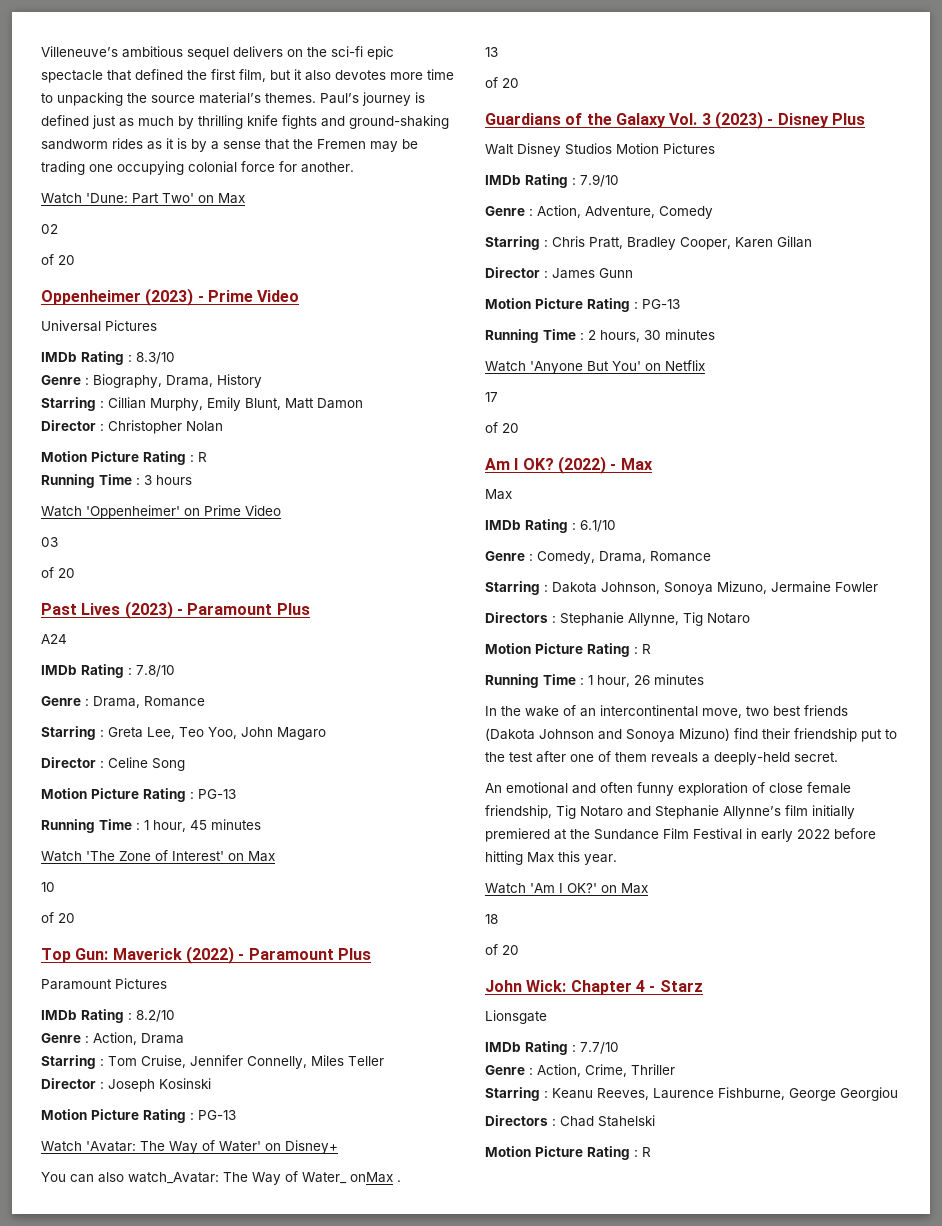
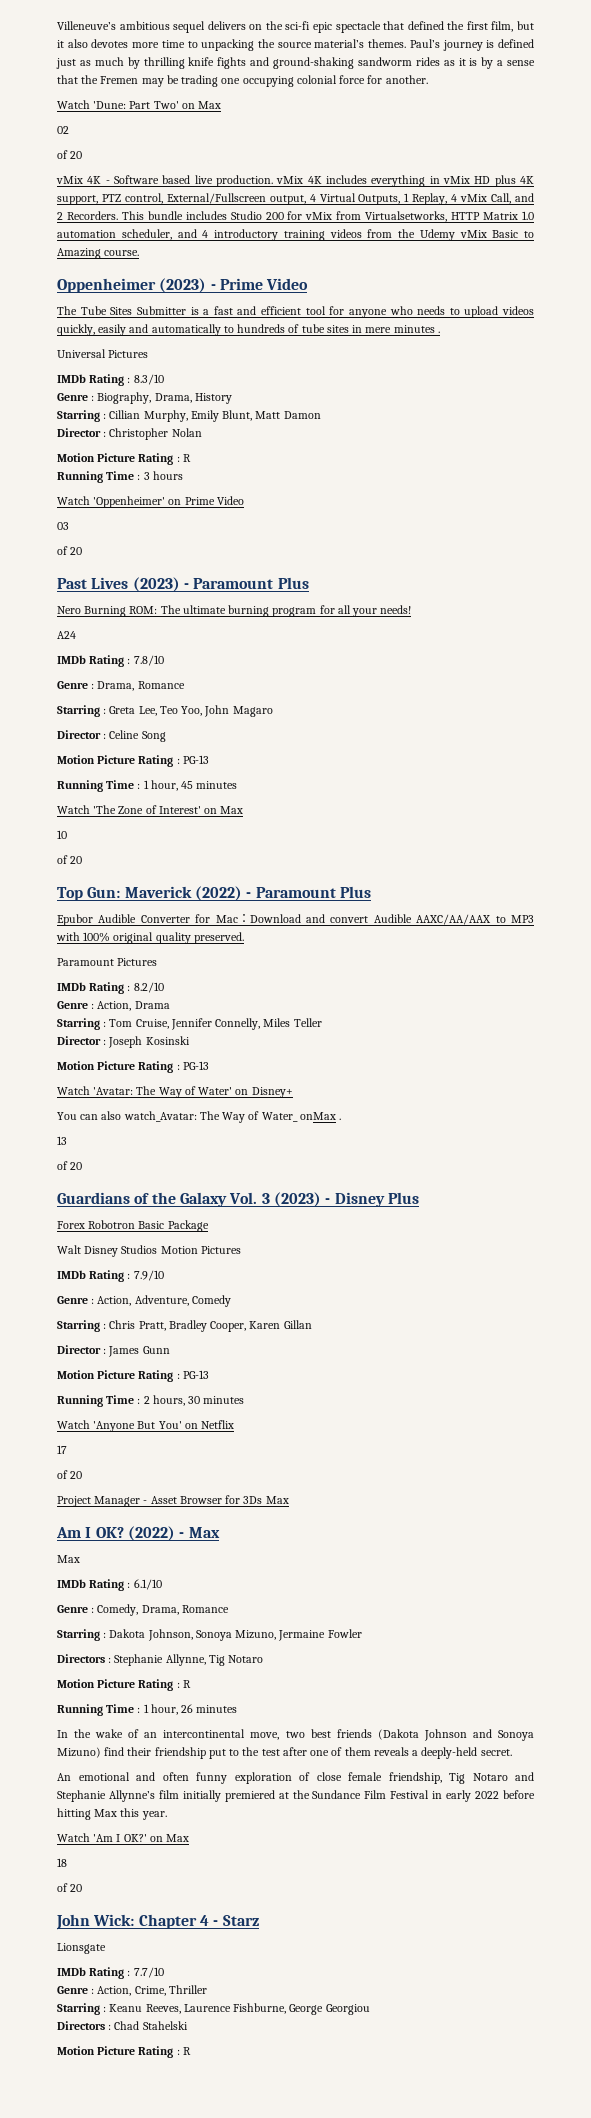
+ vMix 4K - Software based live production. vMix 4K includes everything in vMix HD plus 4K support, PTZ control, External/Fullscreen output, 4 Virtual Outputs, 1 Replay, 4 vMix Call, and 2 Recorders. This bundle includes Studio 200 for vMix from Virtualsetworks, HTTP Matrix 1.0 automation scheduler, and 4 introductory training videos from the Udemy vMix Basic to Amazing course.
+ The Tube Sites Submitter is a fast and efficient tool for anyone who needs to upload videos quickly, easily and automatically to hundreds of tube sites in mere minutes .
+ Nero Burning ROM: The ultimate burning program for all your needs!
+ Epubor Audible Converter for Mac：Download and convert Audible AAXC/AA/AAX to MP3 with 100% original quality preserved.
+ Forex Robotron Basic Package
+ Project Manager - Asset Browser for 3Ds Max

